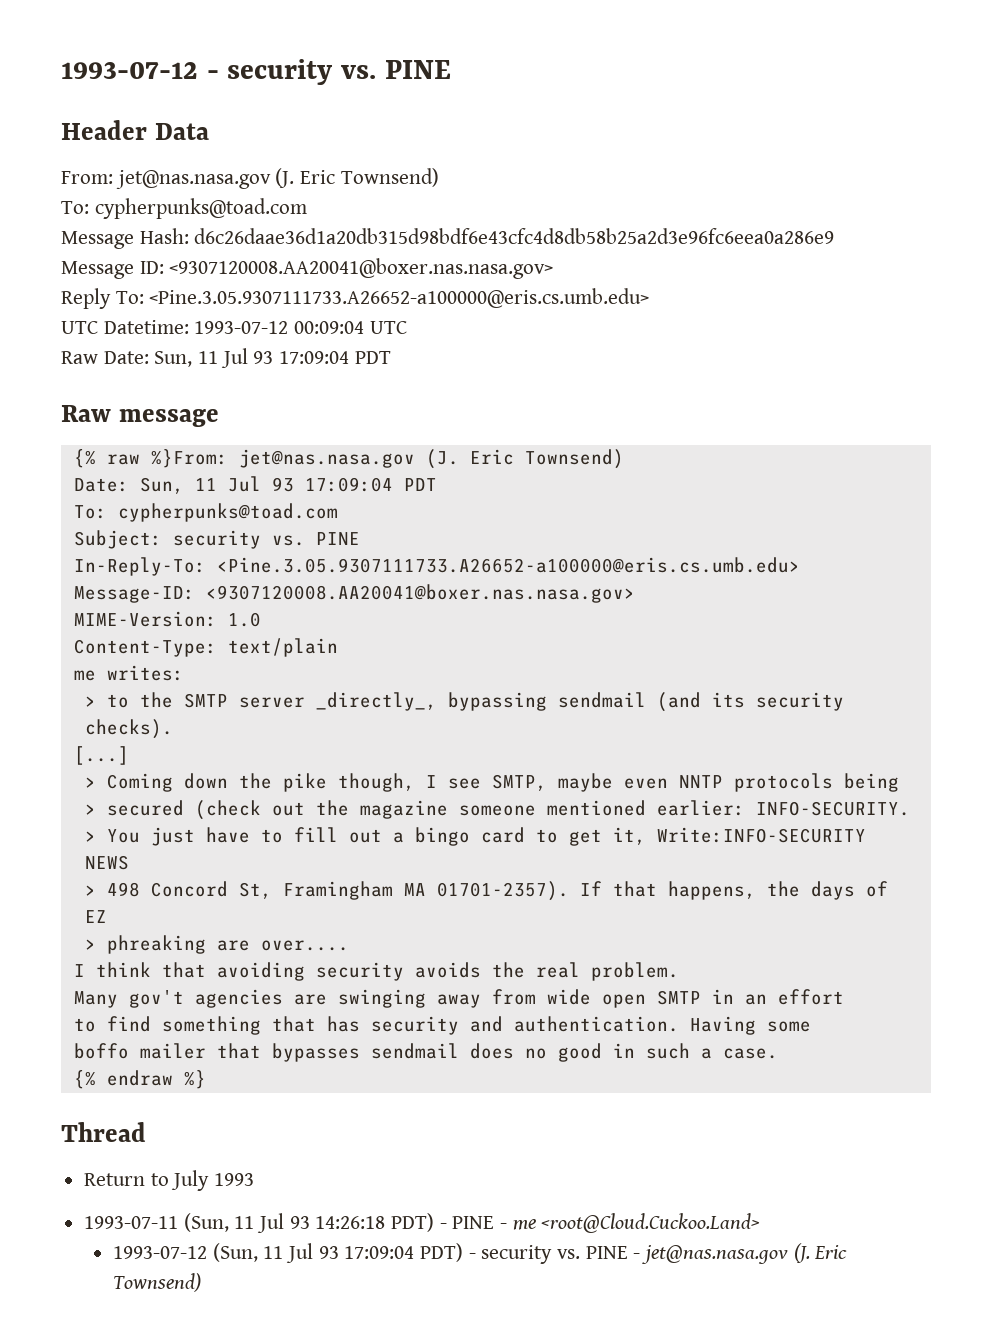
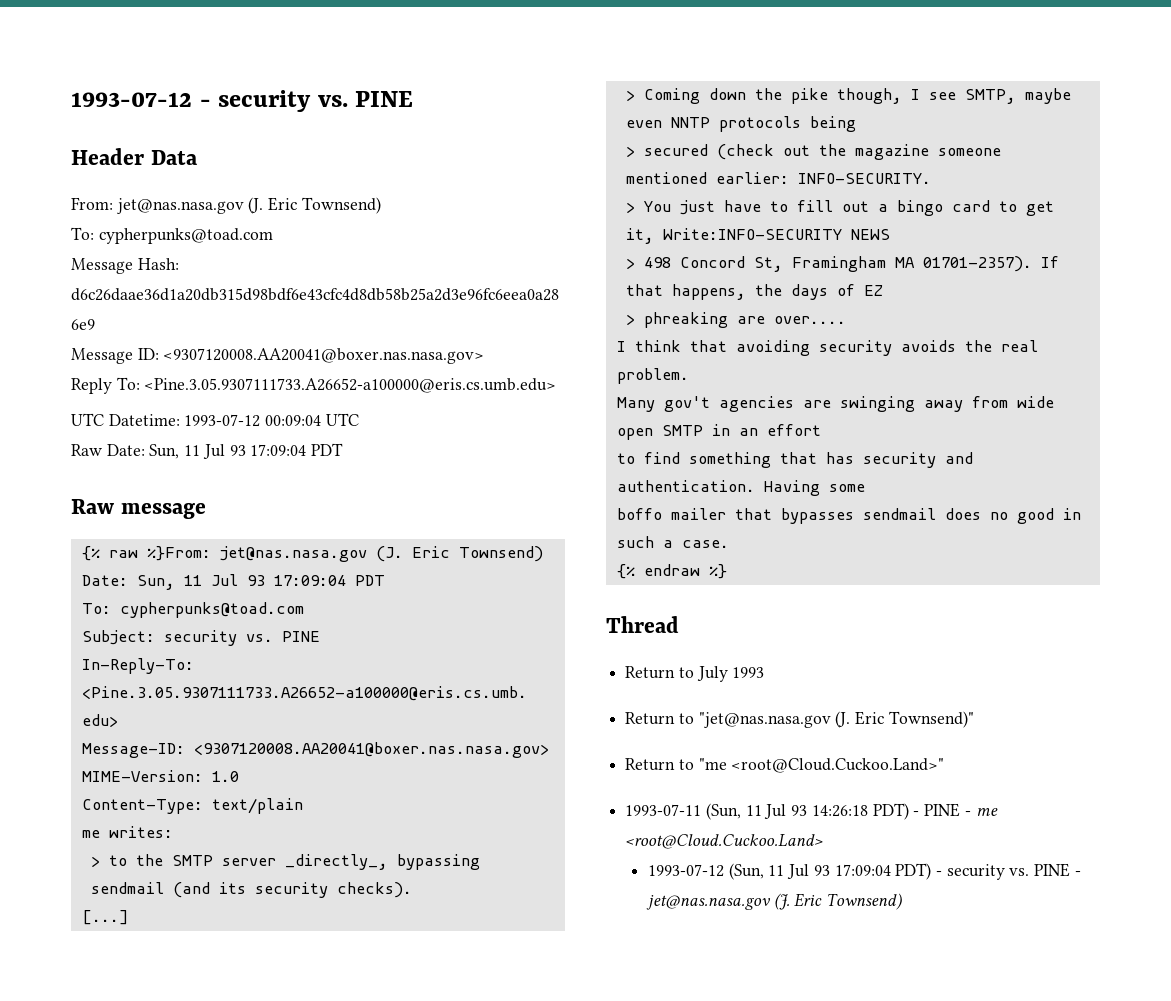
+ Return to "jet@nas.nasa.gov (J. Eric Townsend)"
+ Return to "me <root@Cloud.Cuckoo.Land>"

